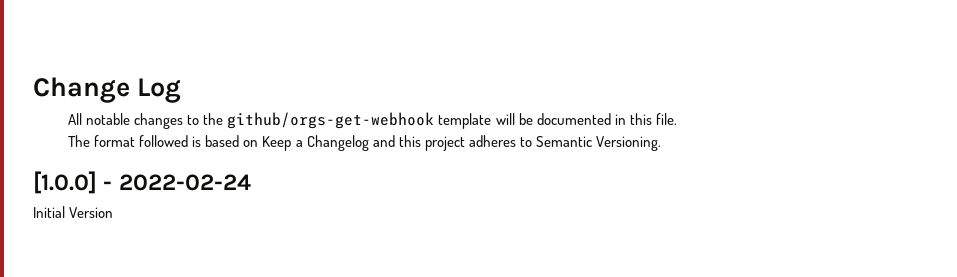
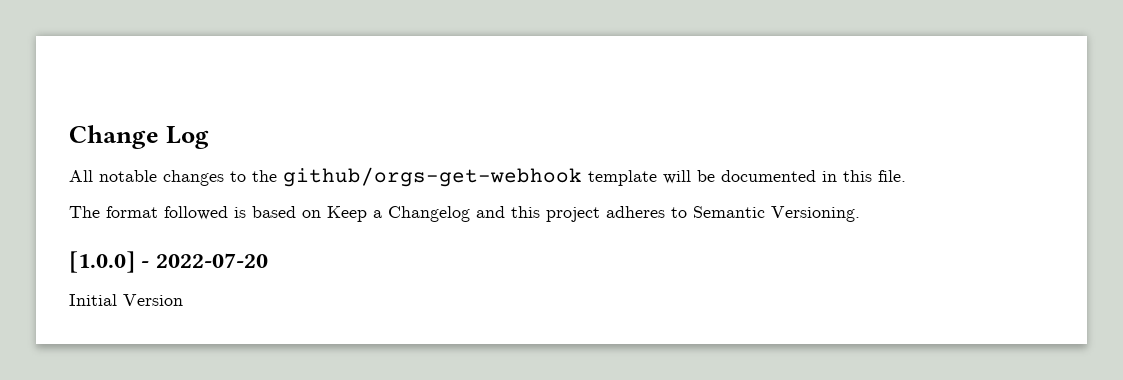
- [1.0.0] - 2022-02-24
+ [1.0.0] - 2022-07-20

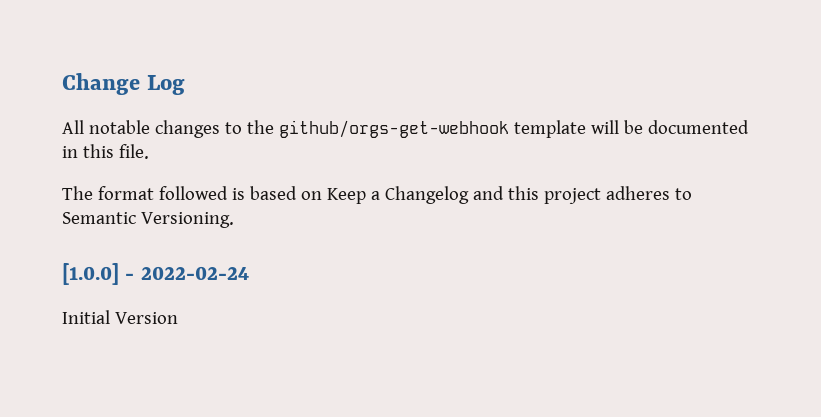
- [1.0.0] - 2022-07-20
+ [1.0.0] - 2022-02-24

